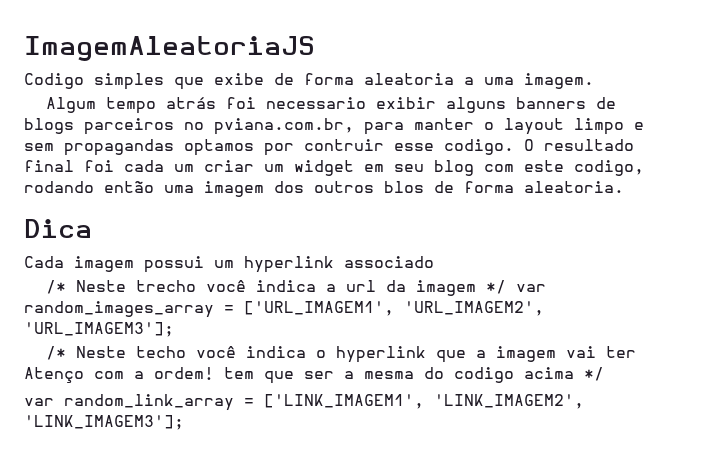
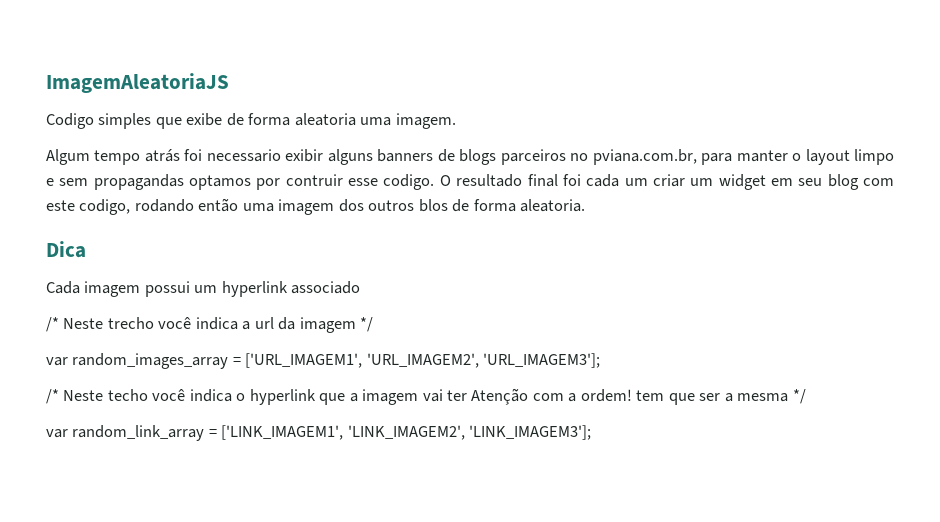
- Codigo simples que exibe de forma aleatoria a uma imagem.
+ Codigo simples que exibe de forma aleatoria uma imagem.
- /* Neste trecho você indica a url da imagem */ var random_images_array = ['URL_IMAGEM1', 'URL_IMAGEM2', 'URL_IMAGEM3'];
+ /* Neste trecho você indica a url da imagem */
+ var random_images_array = ['URL_IMAGEM1', 'URL_IMAGEM2', 'URL_IMAGEM3'];
- /* Neste techo você indica o hyperlink que a imagem vai ter Atenço com a ordem! tem que ser a mesma do codigo acima */
+ /* Neste techo você indica o hyperlink que a imagem vai ter Atenção com a ordem! tem que ser a mesma */

